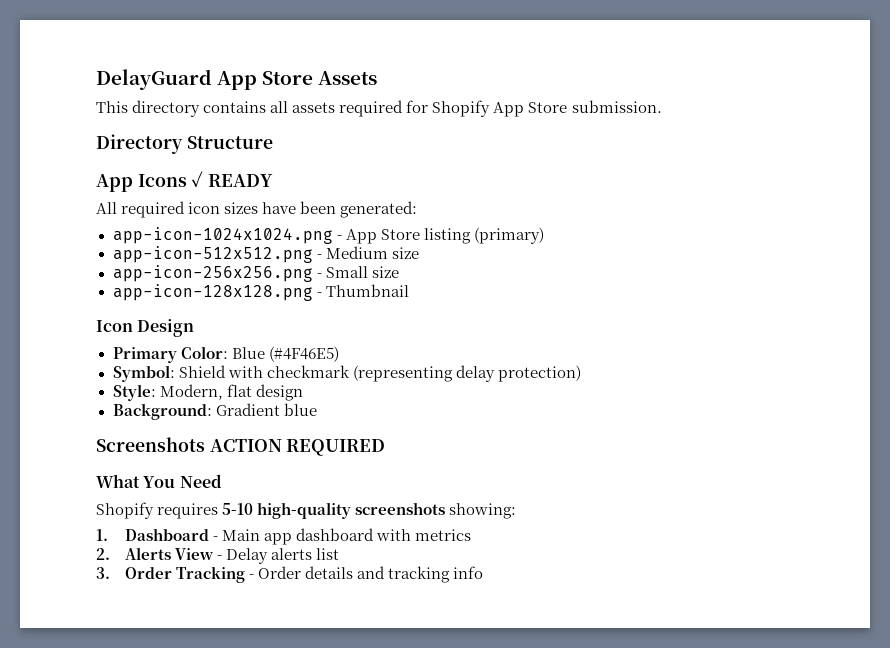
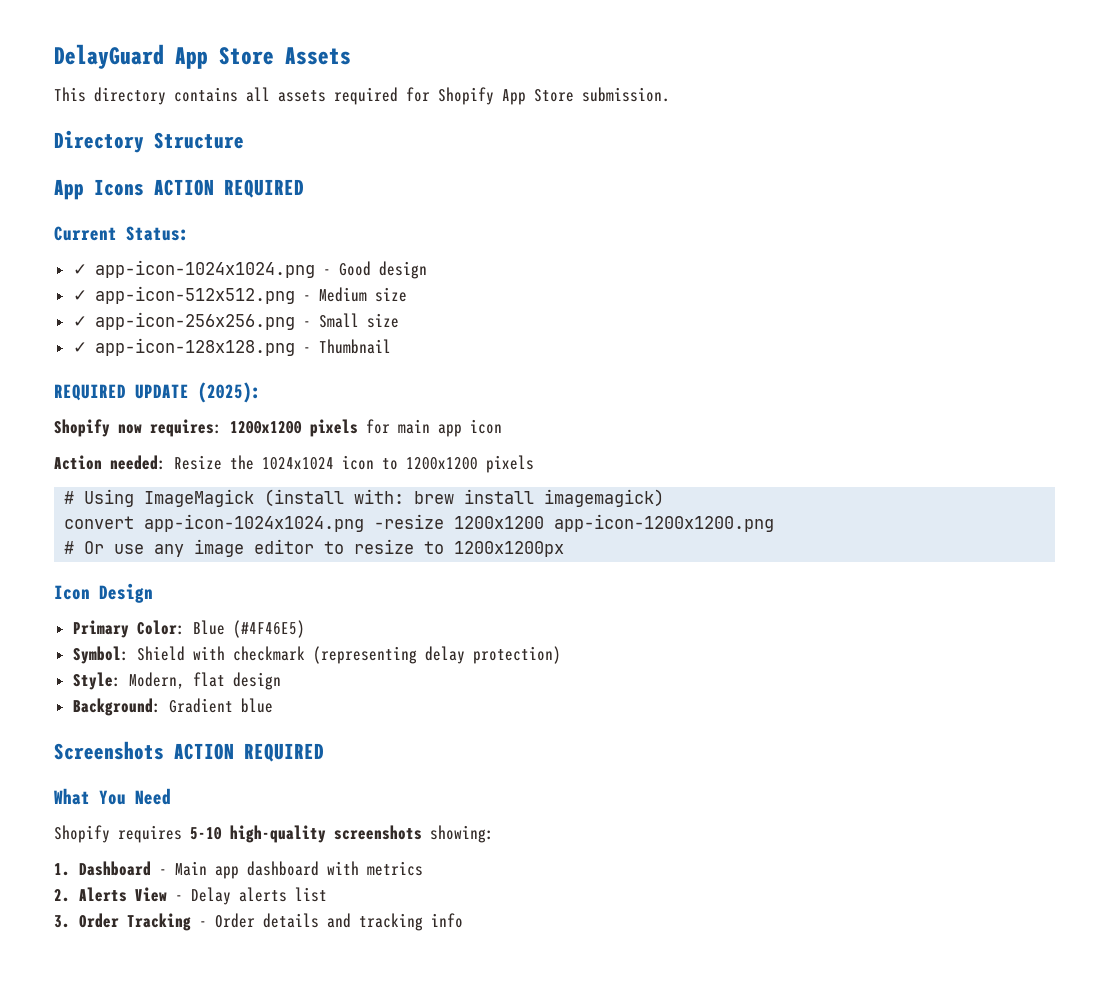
- App Icons ✓ READY
- All required icon sizes have been generated:
- app-icon-1024x1024.png - App Store listing (primary)
- app-icon-512x512.png - Medium size
+ App Icons ACTION REQUIRED
+ Current Status:
+ ✓ app-icon-1024x1024.png - Good design
+ ✓ app-icon-512x512.png - Medium size
- app-icon-256x256.png - Small size
+ ✓ app-icon-256x256.png - Small size
- app-icon-128x128.png - Thumbnail
+ ✓ app-icon-128x128.png - Thumbnail
+ REQUIRED UPDATE (2025):
+ Shopify now requires: 1200x1200 pixels for main app icon
+ Action needed: Resize the 1024x1024 icon to 1200x1200 pixels
+ # Using ImageMagick (install with: brew install imagemagick)
+ convert app-icon-1024x1024.png -resize 1200x1200 app-icon-1200x1200.png
+ # Or use any image editor to resize to 1200x1200px

